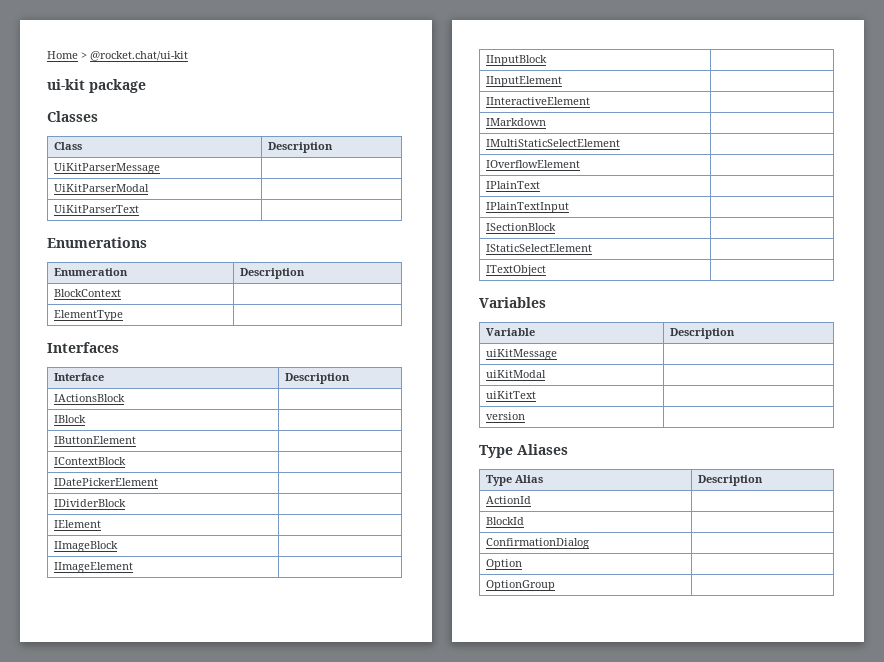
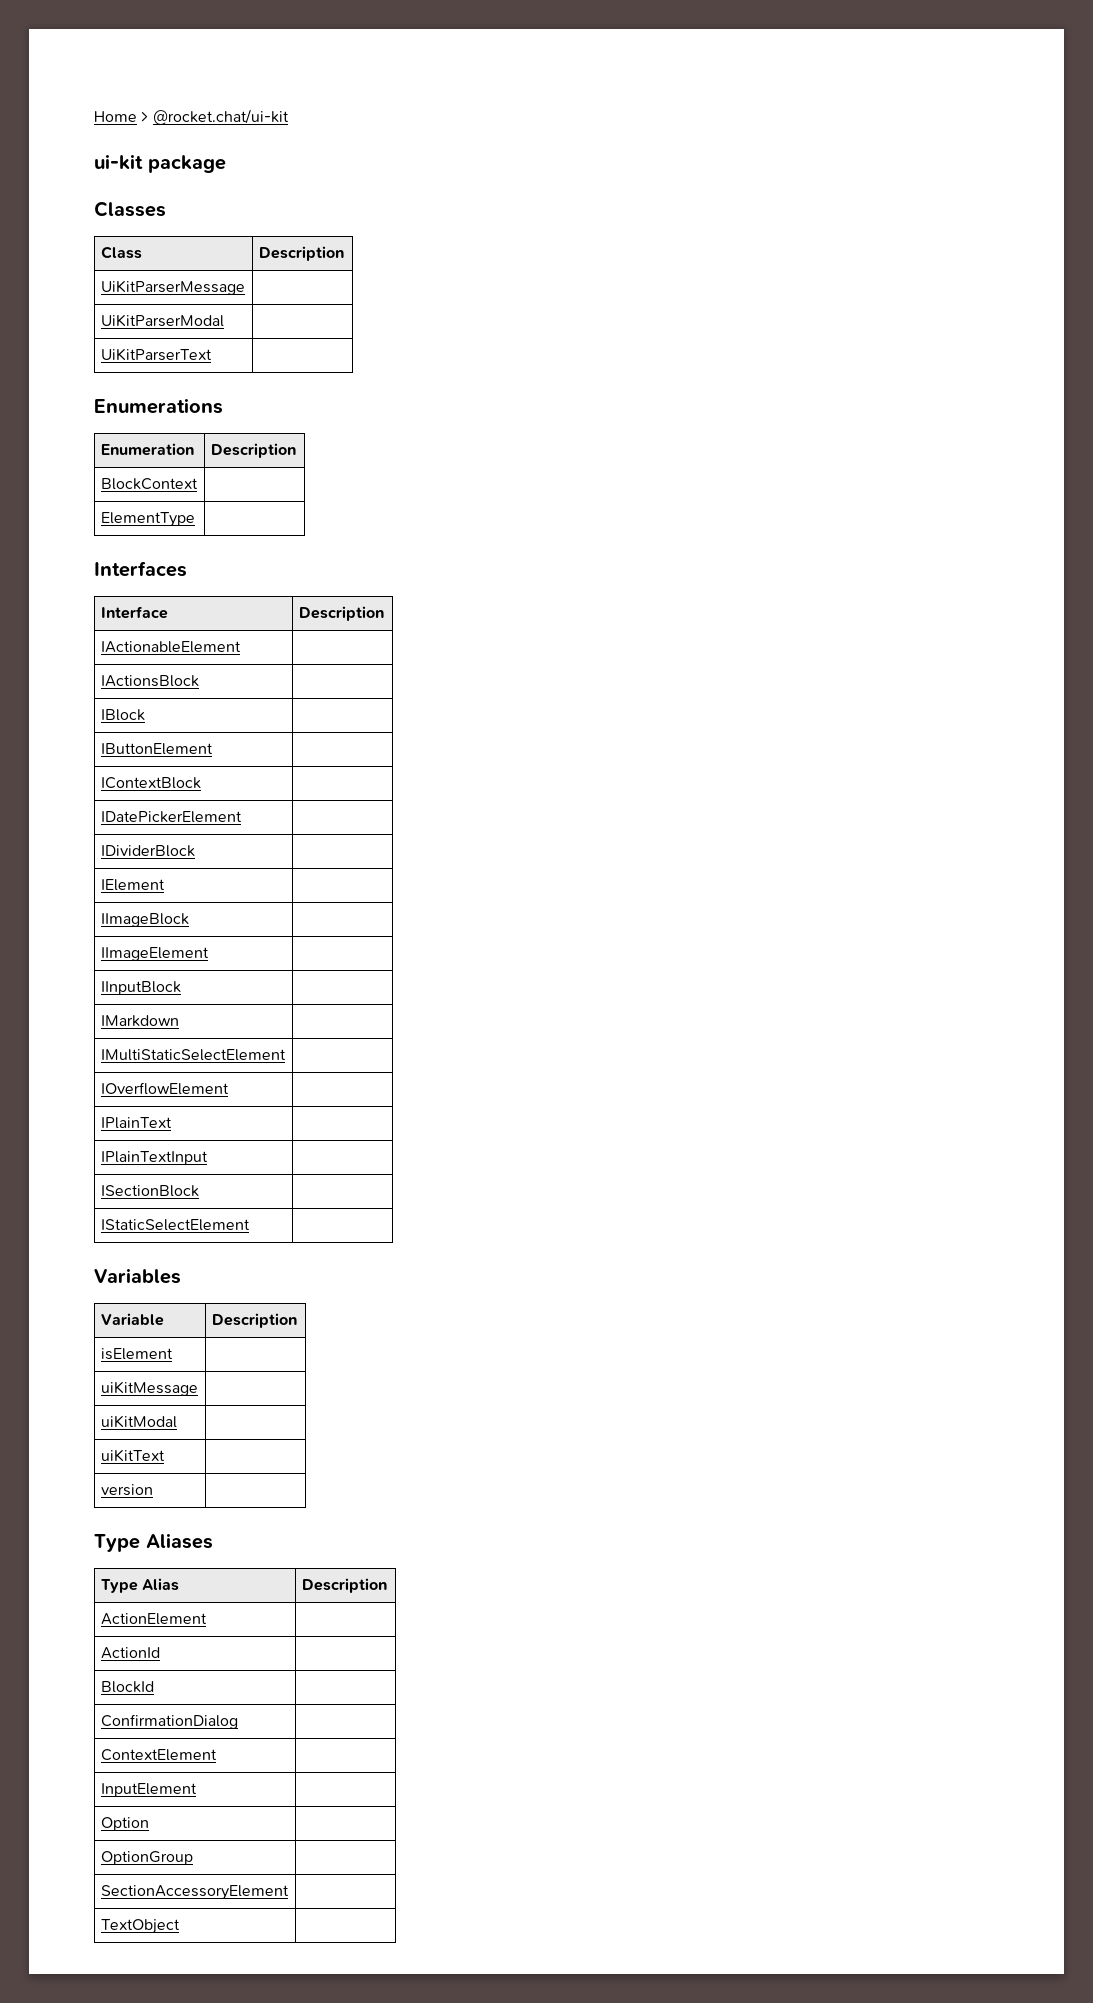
+ IActionableElement |
- IInputElement |
- IInteractiveElement |
- ITextObject |
+ isElement |
+ ActionElement |
+ ContextElement |
+ InputElement |
+ SectionAccessoryElement |
+ TextObject |

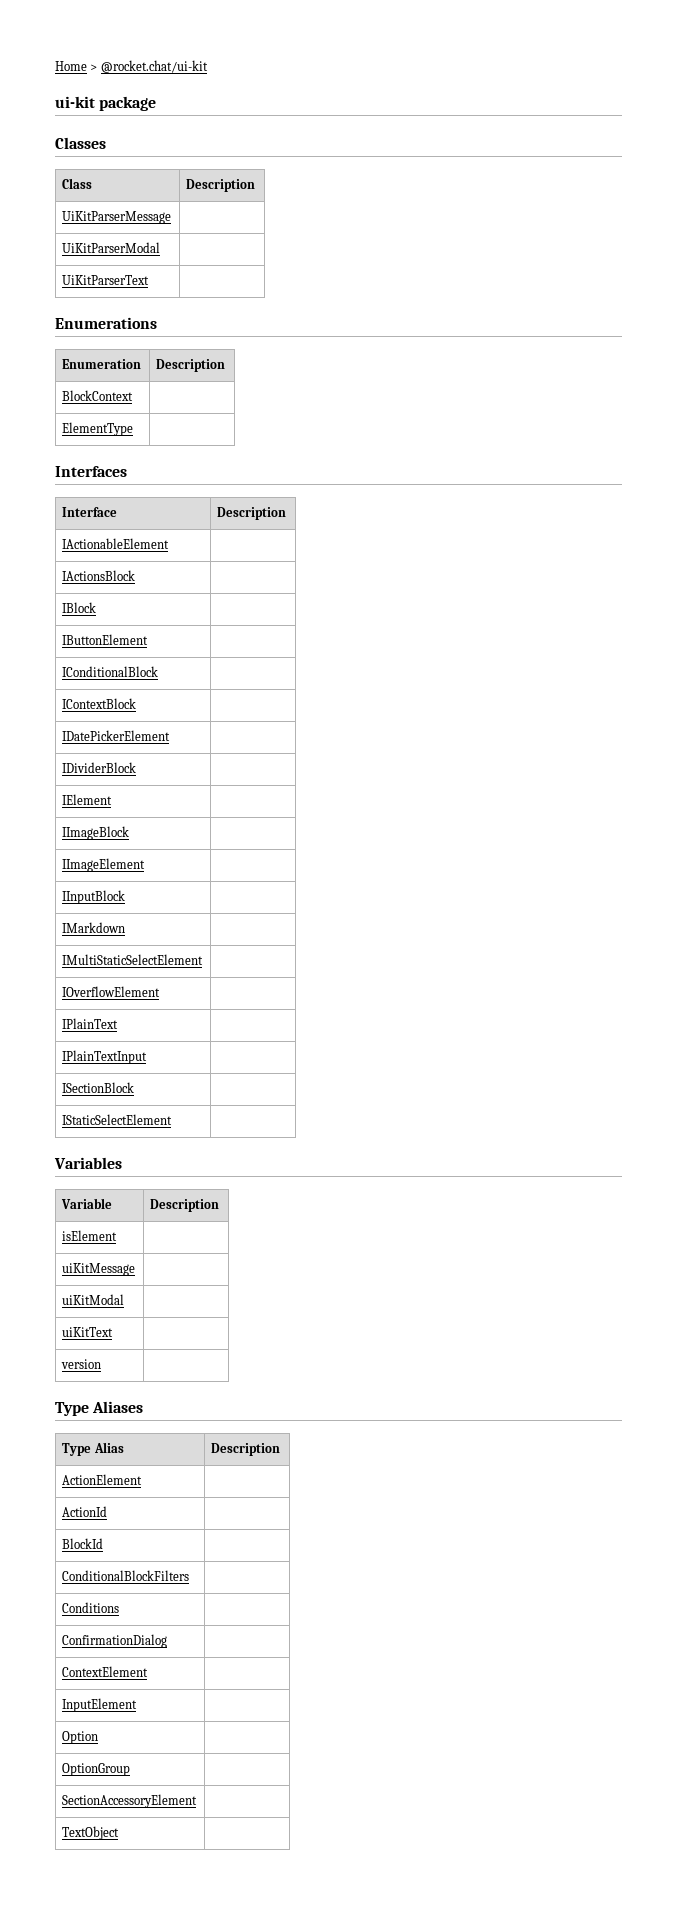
+ IConditionalBlock |
+ ConditionalBlockFilters |
+ Conditions |

